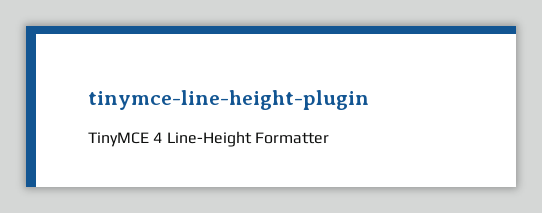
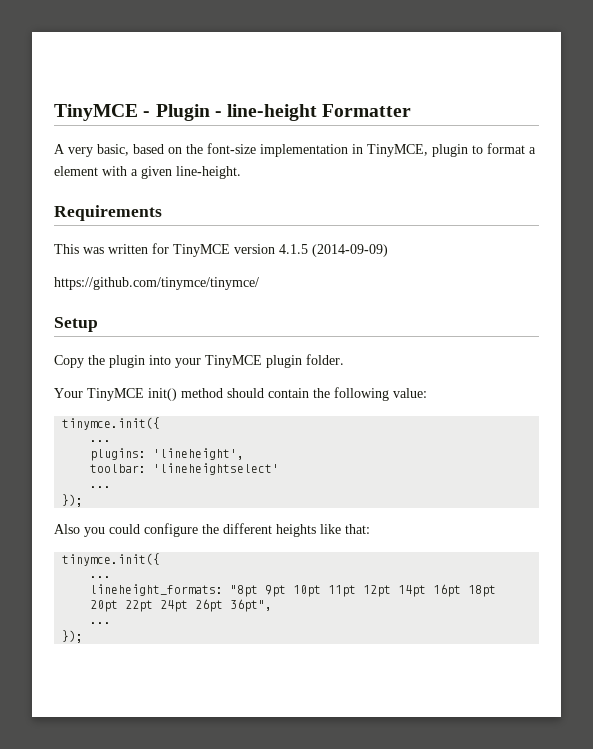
- tinymce-line-height-plugin
- TinyMCE 4 Line-Height Formatter
+ TinyMCE - Plugin - line-height Formatter
+ A very basic, based on the font-size implementation in TinyMCE, plugin to format a element with a given line-height.
+ Requirements
+ This was written for TinyMCE version 4.1.5 (2014-09-09)
+ https://github.com/tinymce/tinymce/
+ Setup
+ Copy the plugin into your TinyMCE plugin folder.
+ Your TinyMCE init() method should contain the following value:
+ tinymce.init({
+ ...
+ plugins: 'lineheight',
+ toolbar: 'lineheightselect'
+ ...
+ });
+ Also you could configure the different heights like that:
+ tinymce.init({
+ ...
+ lineheight_formats: "8pt 9pt 10pt 11pt 12pt 14pt 16pt 18pt 20pt 22pt 24pt 26pt 36pt",
+ ...
+ });

